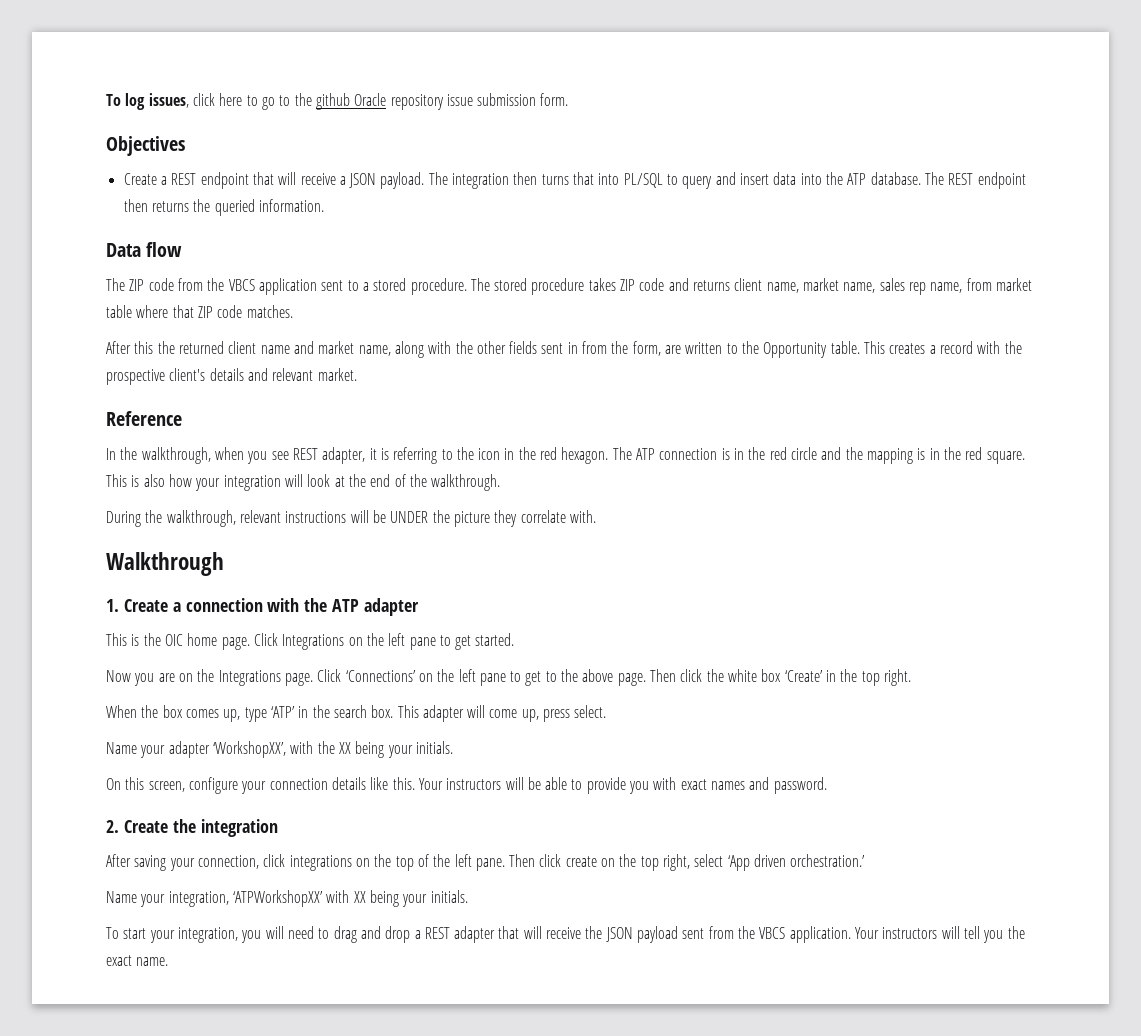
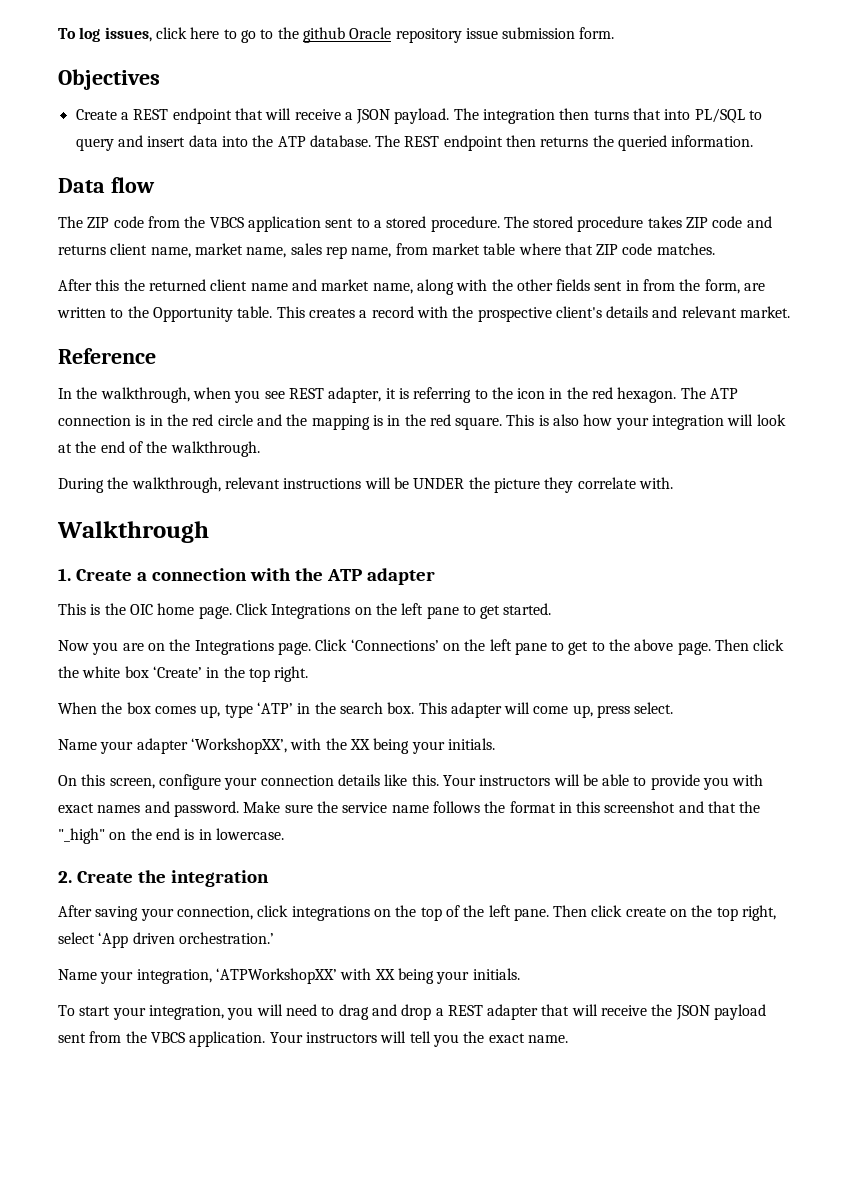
+ Make sure the service name follows the format in this screenshot and that the "_high" on the end is in lowercase.

